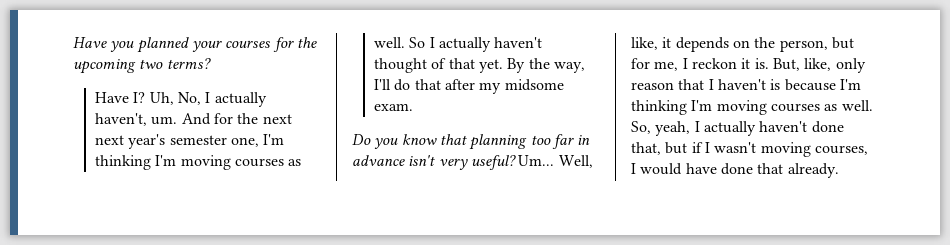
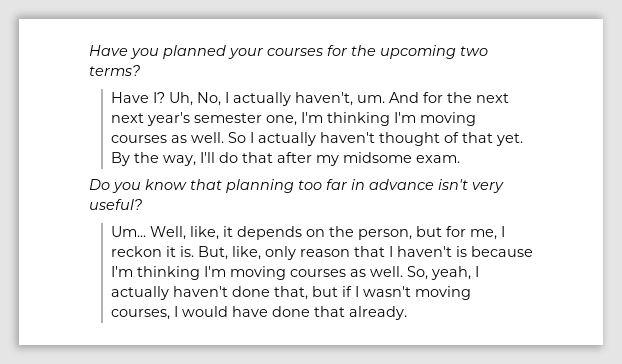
- Do you know that planning too far in advance isn't very useful? Um...
+ Do you know that planning too far in advance isn't very useful?
+ Um...

